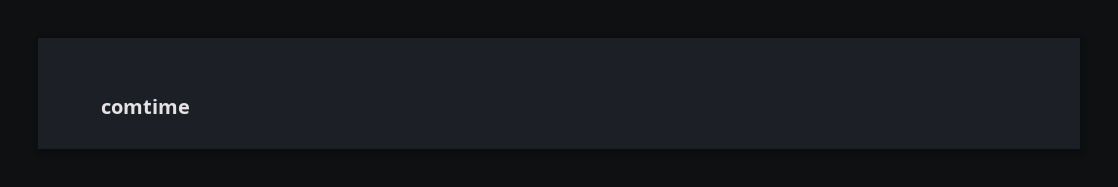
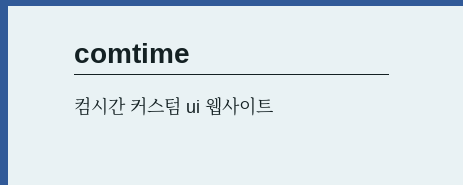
+ 컴시간 커스텀 ui 웹사이트

